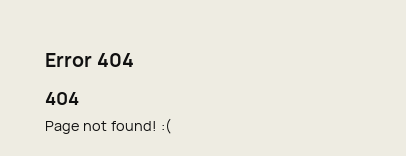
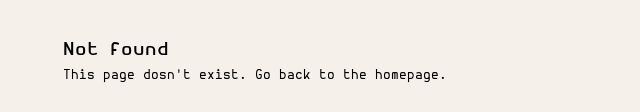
- Error 404
- 404
- Page not found! :(
+ Not found
+ This page dosn't exist. Go back to the homepage.

